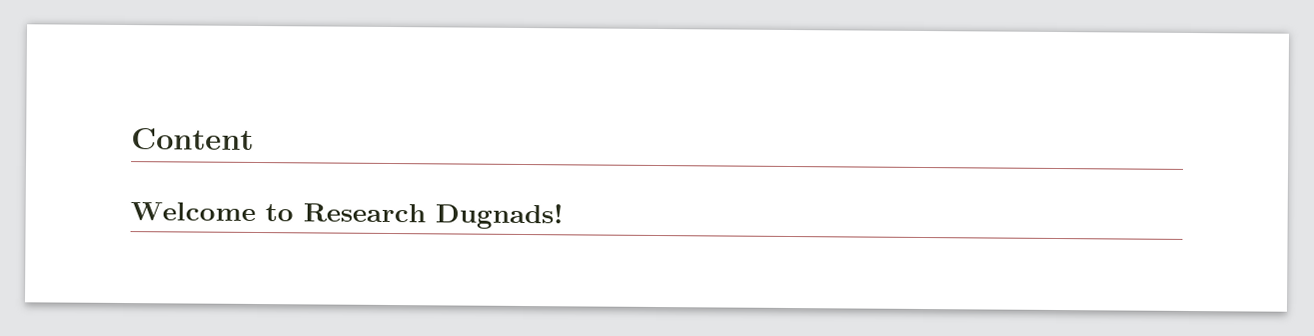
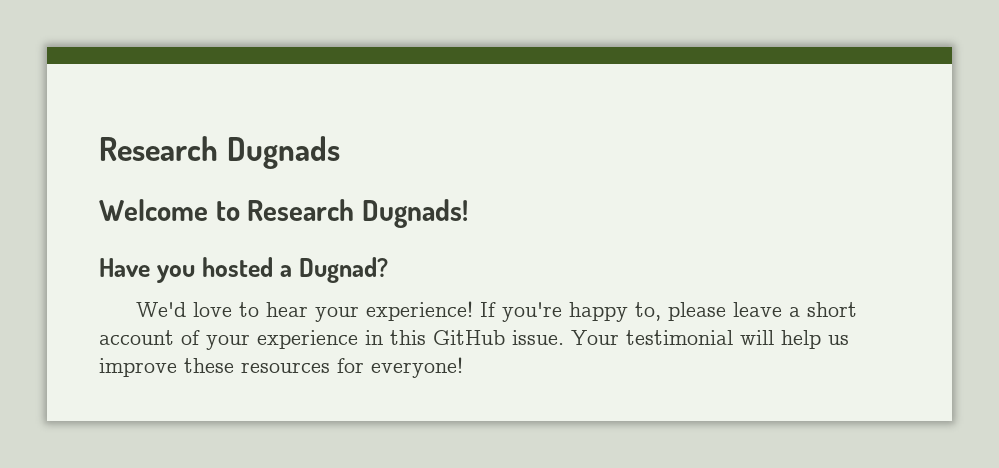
- Content
+ Research Dugnads
+ Have you hosted a Dugnad?
+ We'd love to hear your experience! If you're happy to, please leave a short account of your experience in this GitHub issue. Your testimonial will help us improve these resources for everyone!

